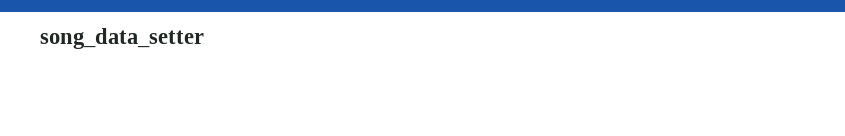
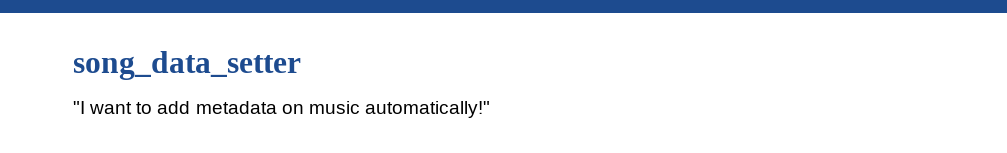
+ "I want to add metadata on music automatically!"

